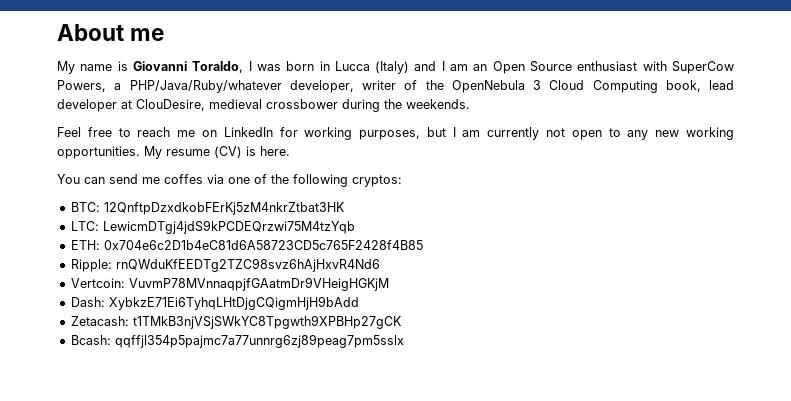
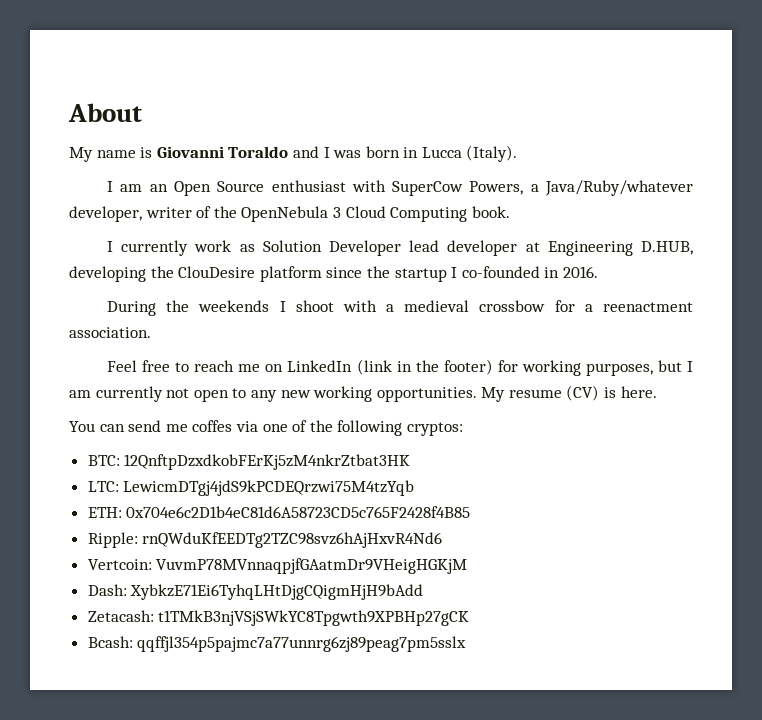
- About me
+ About
- My name is Giovanni Toraldo, I was born in Lucca (Italy) and I am an Open Source enthusiast with SuperCow Powers, a PHP/Java/Ruby/whatever developer, writer of the OpenNebula 3 Cloud Computing book, lead developer at ClouDesire, medieval crossbower during the weekends.
+ My name is Giovanni Toraldo and I was born in Lucca (Italy).
+ I am an Open Source enthusiast with SuperCow Powers, a Java/Ruby/whatever developer, writer of the OpenNebula 3 Cloud Computing book.
+ I currently work as Solution Developer lead developer at Engineering D.HUB, developing the ClouDesire platform since the startup I co-founded in 2016.
+ During the weekends I shoot with a medieval crossbow for a reenactment association.
- Feel free to reach me on LinkedIn for working purposes, but I am currently not open to any new working opportunities.
+ Feel free to reach me on LinkedIn (link in the footer) for working purposes, but I am currently not open to any new working opportunities.

